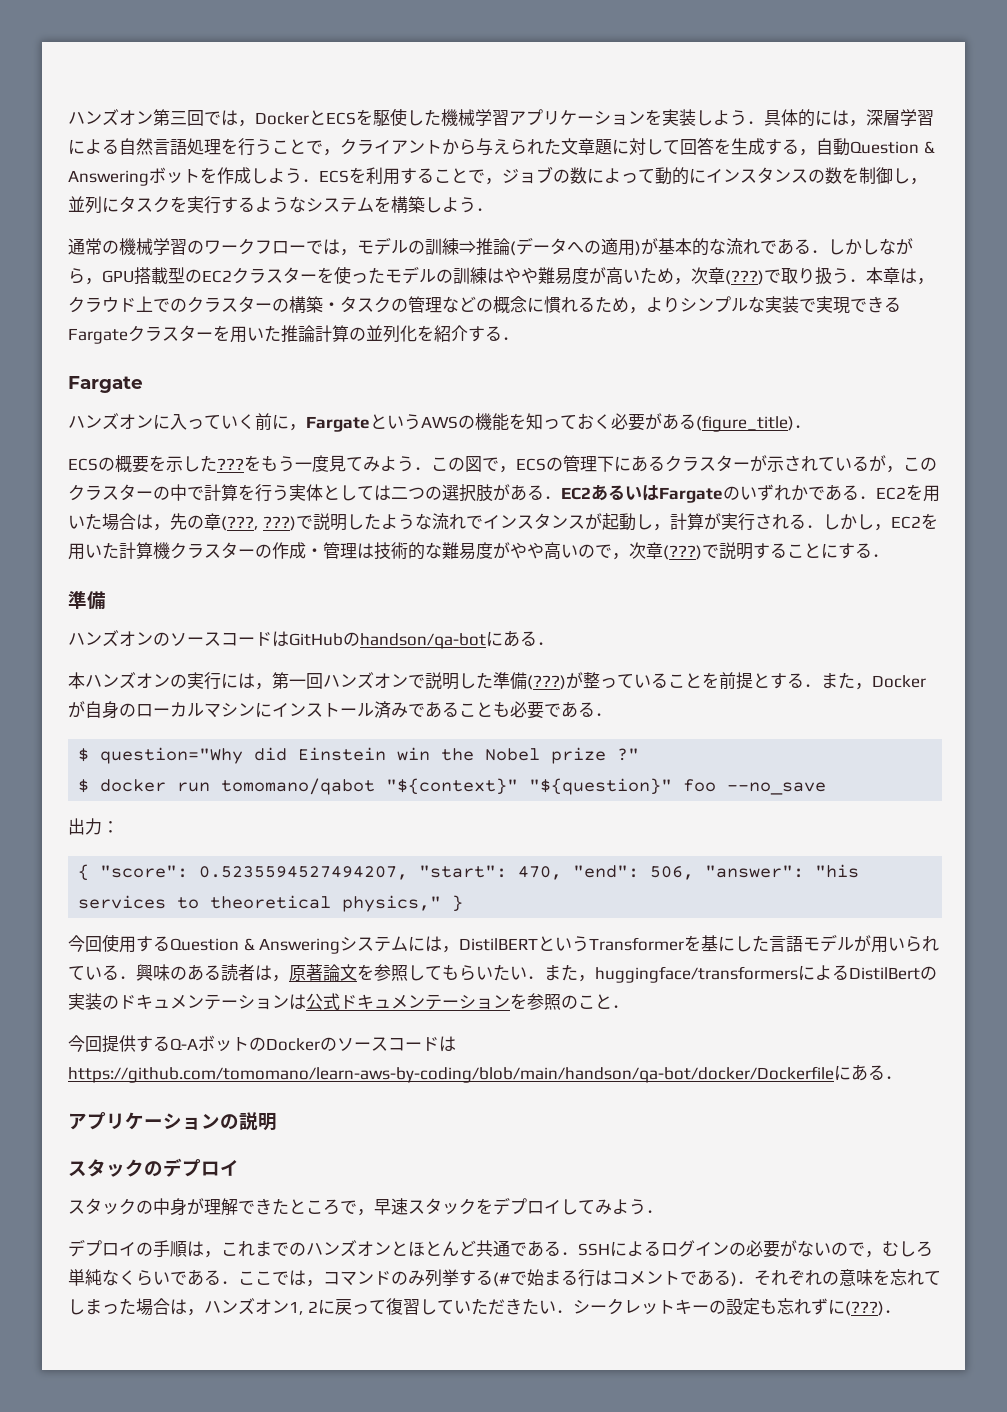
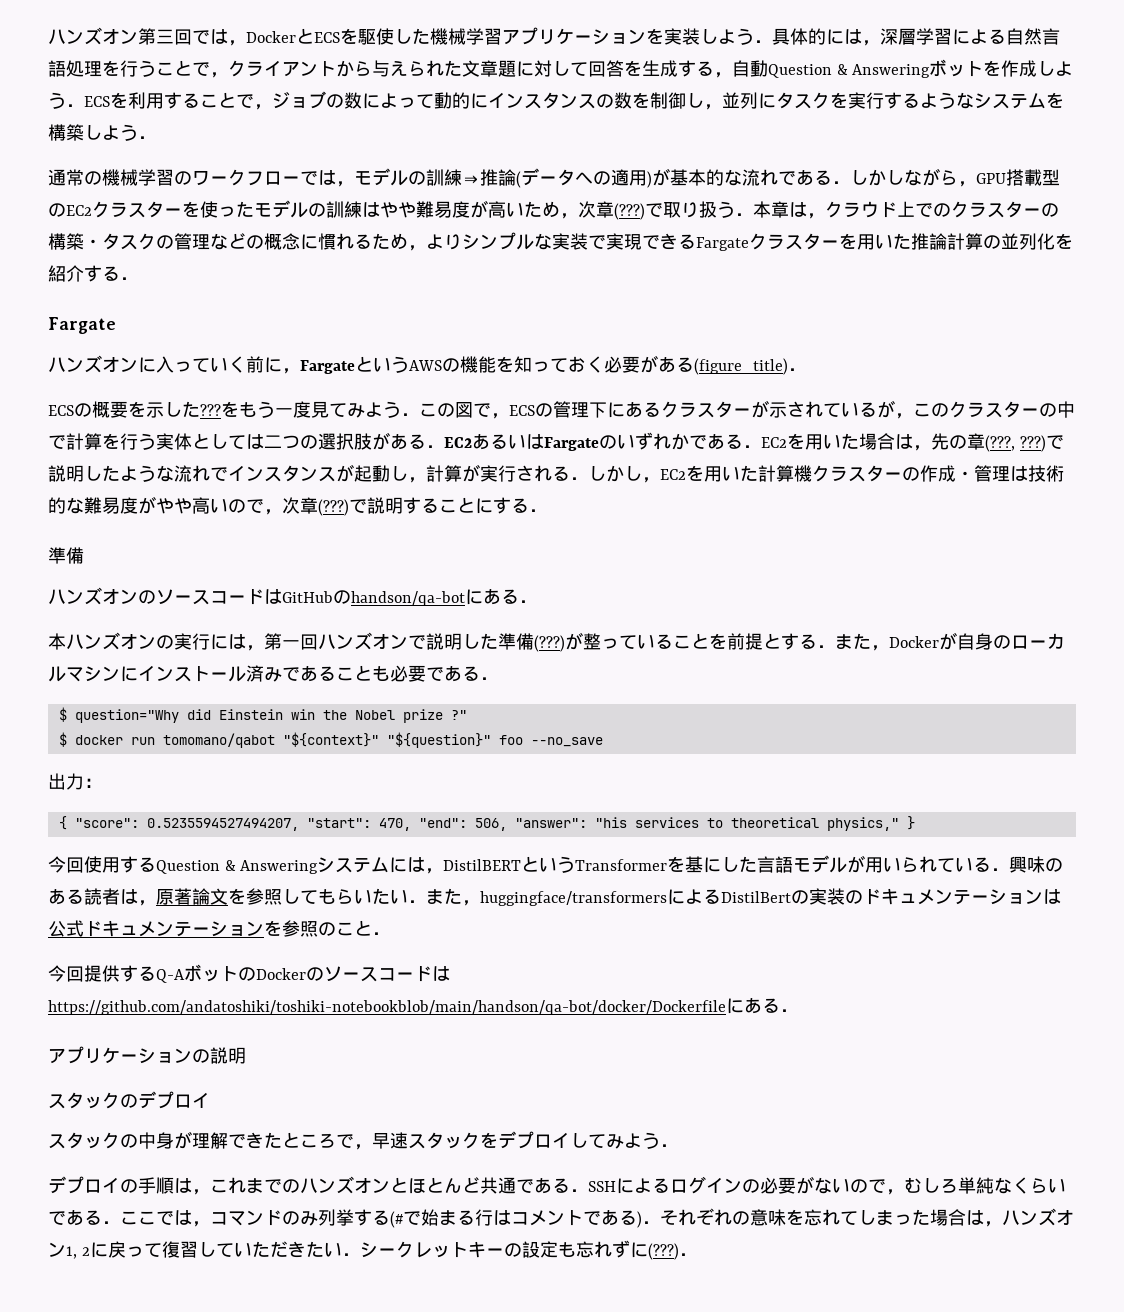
- 今回提供するQ-AボットのDockerのソースコードはhttps://github.com/tomomano/learn-aws-by-coding/blob/main/handson/qa-bot/docker/Dockerfileにある．
+ 今回提供するQ-AボットのDockerのソースコードはhttps://github.com/andatoshiki/toshiki-notebookblob/main/handson/qa-bot/docker/Dockerfileにある．

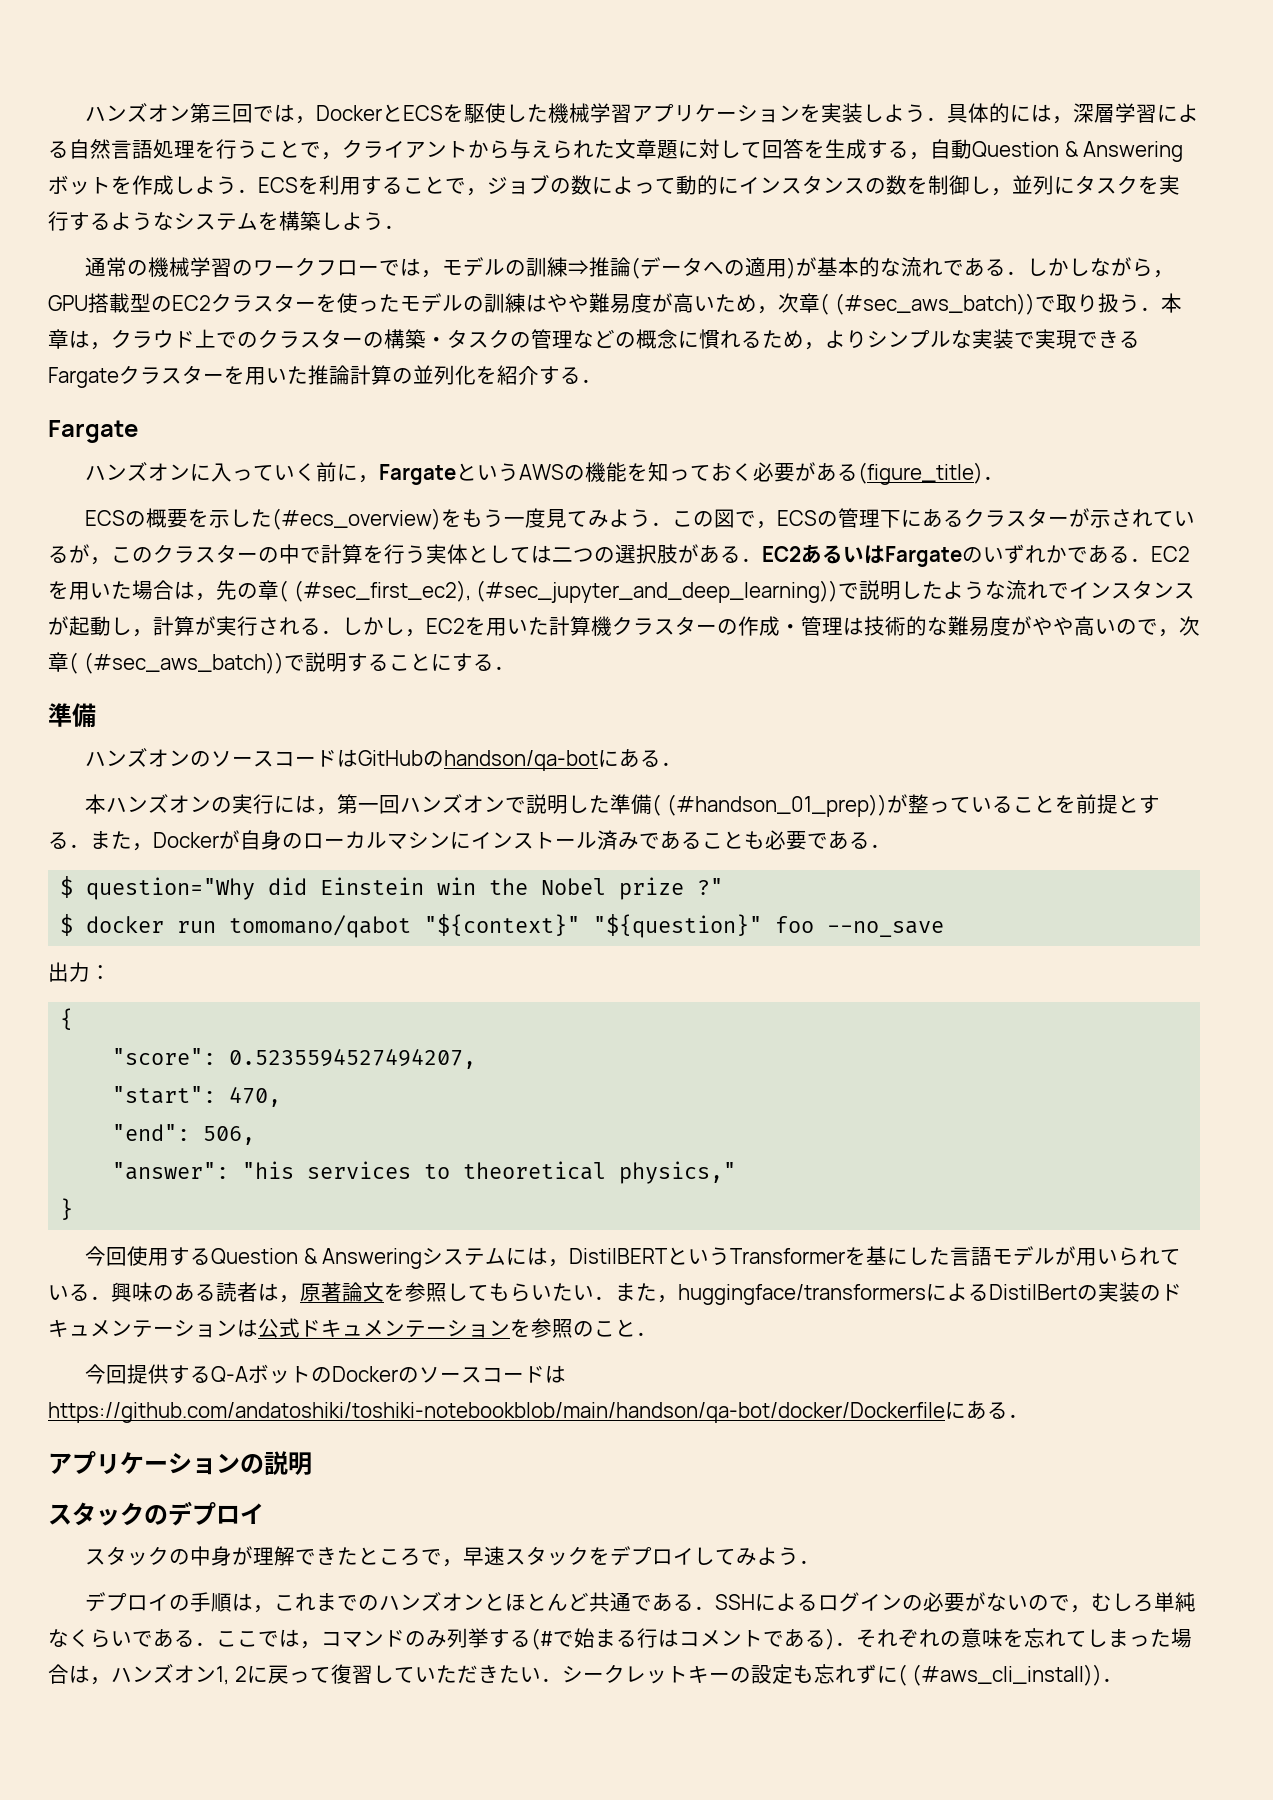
- 通常の機械学習のワークフローでは，モデルの訓練⇒推論(データへの適用)が基本的な流れである．しかしながら，GPU搭載型のEC2クラスターを使ったモデルの訓練はやや難易度が高いため，次章(???)で取り扱う．本章は，クラウド上でのクラスターの構築・タスクの管理などの概念に慣れるため，よりシンプルな実装で実現できるFargateクラスターを用いた推論計算の並列化を紹介する．
+ 通常の機械学習のワークフローでは，モデルの訓練⇒推論(データへの適用)が基本的な流れである．しかしながら，GPU搭載型のEC2クラスターを使ったモデルの訓練はやや難易度が高いため，次章( (#sec_aws_batch))で取り扱う．本章は，クラウド上でのクラスターの構築・タスクの管理などの概念に慣れるため，よりシンプルな実装で実現できるFargateクラスターを用いた推論計算の並列化を紹介する．
- ECSの概要を示した???をもう一度見てみよう．この図で，ECSの管理下にあるクラスターが示されているが，このクラスターの中で計算を行う実体としては二つの選択肢がある．EC2あるいはFargateのいずれかである．EC2を用いた場合は，先の章(???, ???)で説明したような流れでインスタンスが起動し，計算が実行される．しかし，EC2を用いた計算機クラスターの作成・管理は技術的な難易度がやや高いので，次章(???)で説明することにする．
+ ECSの概要を示した(#ecs_overview)をもう一度見てみよう．この図で，ECSの管理下にあるクラスターが示されているが，このクラスターの中で計算を行う実体としては二つの選択肢がある．EC2あるいはFargateのいずれかである．EC2を用いた場合は，先の章( (#sec_first_ec2), (#sec_jupyter_and_deep_learning))で説明したような流れでインスタンスが起動し，計算が実行される．しかし，EC2を用いた計算機クラスターの作成・管理は技術的な難易度がやや高いので，次章( (#sec_aws_batch))で説明することにする．
- 本ハンズオンの実行には，第一回ハンズオンで説明した準備(???)が整っていることを前提とする．また，Dockerが自身のローカルマシンにインストール済みであることも必要である．
+ 本ハンズオンの実行には，第一回ハンズオンで説明した準備( (#handson_01_prep))が整っていることを前提とする．また，Dockerが自身のローカルマシンにインストール済みであることも必要である．
- { "score": 0.5235594527494207, "start": 470, "end": 506, "answer": "his services to theoretical physics," }
+ {
+ "score": 0.5235594527494207,
+ "start": 470,
+ "end": 506,
+ "answer": "his services to theoretical physics,"
+ }
- デプロイの手順は，これまでのハンズオンとほとんど共通である．SSHによるログインの必要がないので，むしろ単純なくらいである．ここでは，コマンドのみ列挙する(#で始まる行はコメントである)．それぞれの意味を忘れてしまった場合は，ハンズオン1, 2に戻って復習していただきたい．シークレットキーの設定も忘れずに(???)．
+ デプロイの手順は，これまでのハンズオンとほとんど共通である．SSHによるログインの必要がないので，むしろ単純なくらいである．ここでは，コマンドのみ列挙する(#で始まる行はコメントである)．それぞれの意味を忘れてしまった場合は，ハンズオン1, 2に戻って復習していただきたい．シークレットキーの設定も忘れずに( (#aws_cli_install))．

